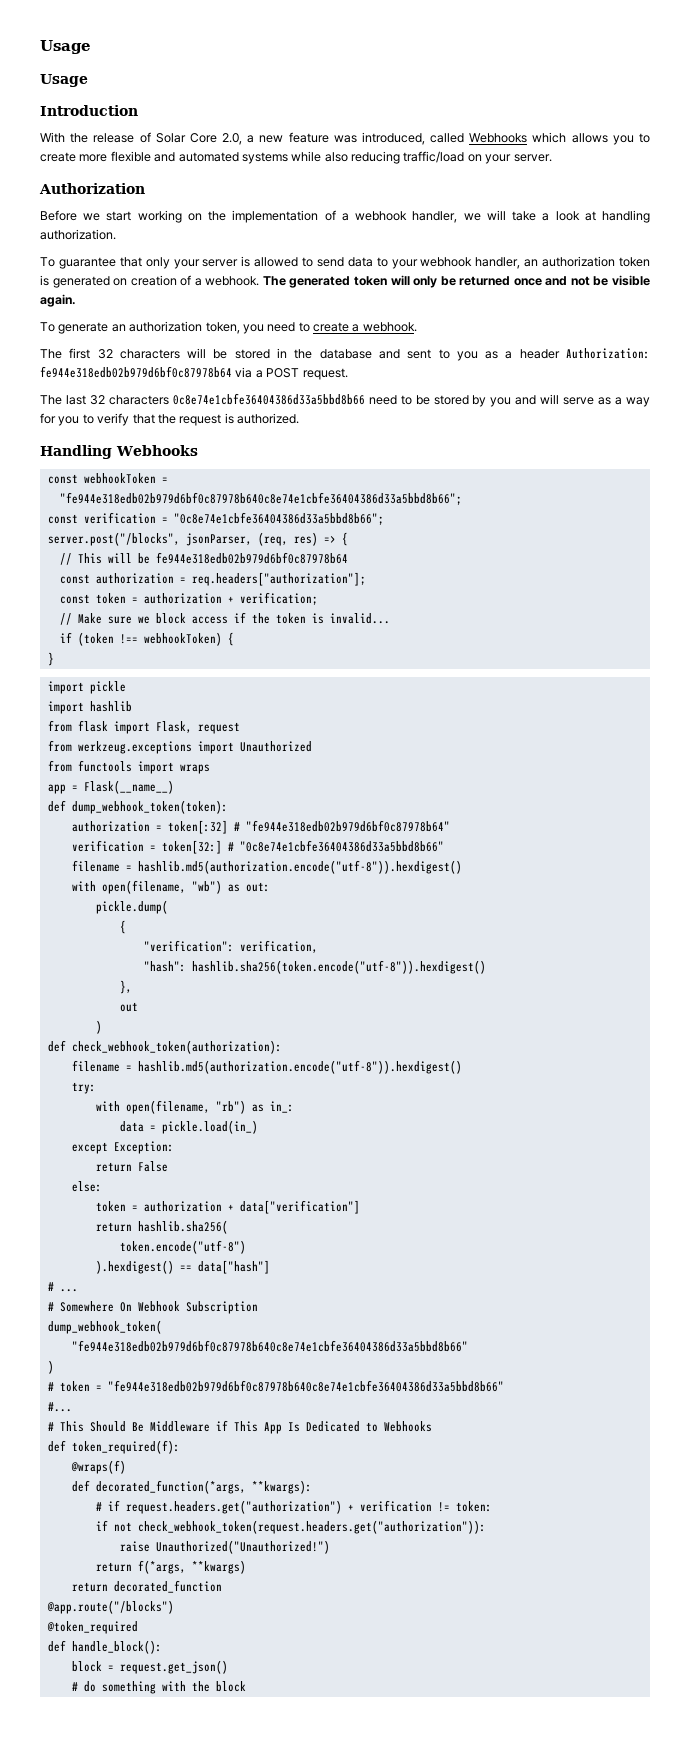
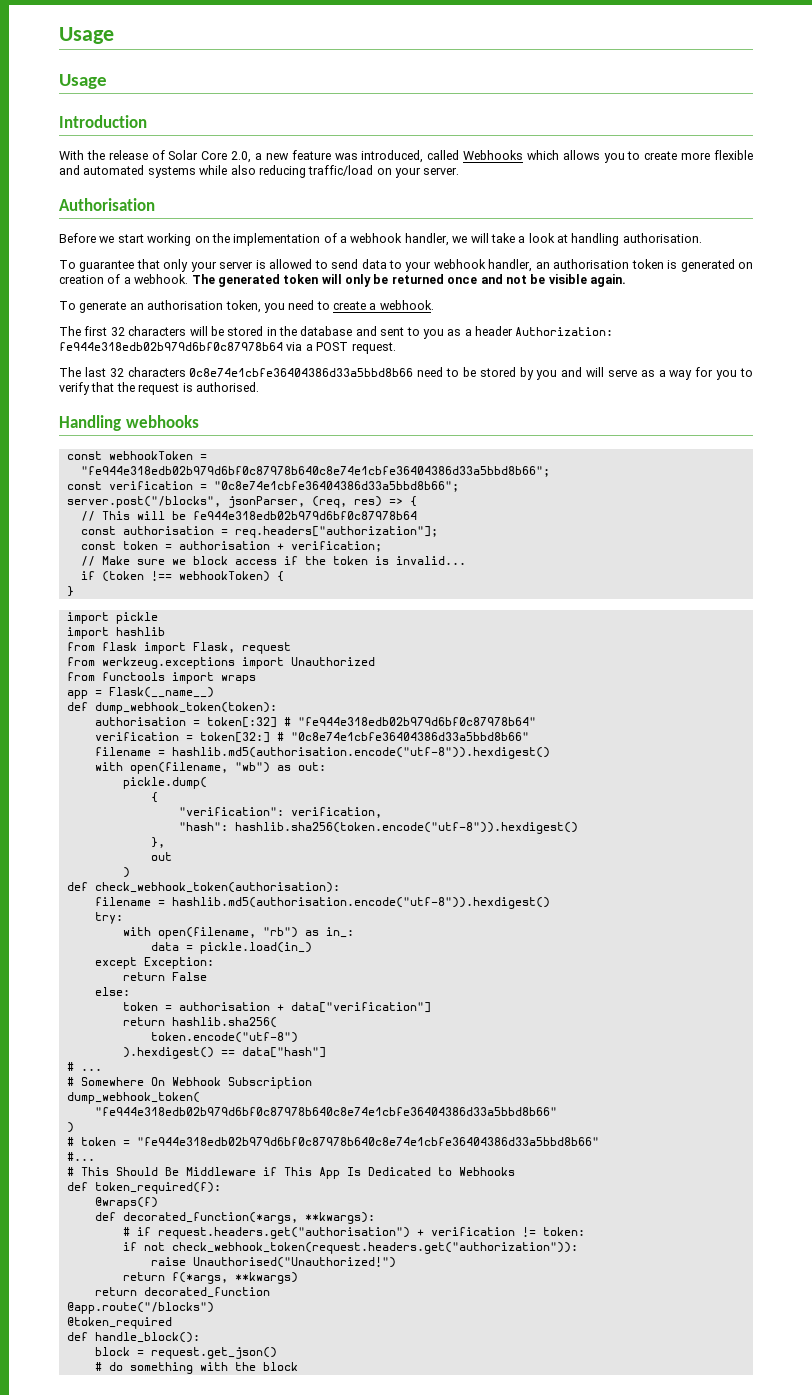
- Authorization
+ Authorisation
- Before we start working on the implementation of a webhook handler, we will take a look at handling authorization.
+ Before we start working on the implementation of a webhook handler, we will take a look at handling authorisation.
- To guarantee that only your server is allowed to send data to your webhook handler, an authorization token is generated on creation of a webhook.
+ To guarantee that only your server is allowed to send data to your webhook handler, an authorisation token is generated on creation of a webhook.
- To generate an authorization token, you need to create a webhook.
+ To generate an authorisation token, you need to create a webhook.
- The last 32 characters 0c8e74e1cbfe36404386d33a5bbd8b66 need to be stored by you and will serve as a way for you to verify that the request is authorized.
+ The last 32 characters 0c8e74e1cbfe36404386d33a5bbd8b66 need to be stored by you and will serve as a way for you to verify that the request is authorised.
- Handling Webhooks
+ Handling webhooks
- const authorization = req.headers["authorization"];
+ const authorisation = req.headers["authorization"];
- const token = authorization + verification;
+ const token = authorisation + verification;
- authorization = token[:32] # "fe944e318edb02b979d6bf0c87978b64"
+ authorisation = token[:32] # "fe944e318edb02b979d6bf0c87978b64"
  verification = token[32:] # "0c8e74e1cbfe36404386d33a5bbd8b66"
- filename = hashlib.md5(authorization.encode("utf-8")).hexdigest()
+ filename = hashlib.md5(authorisation.encode("utf-8")).hexdigest()
- def check_webhook_token(authorization):
- filename = hashlib.md5(authorization.encode("utf-8")).hexdigest()
+ def check_webhook_token(authorisation):
+ filename = hashlib.md5(authorisation.encode("utf-8")).hexdigest()
- token = authorization + data["verification"]
+ token = authorisation + data["verification"]
- # if request.headers.get("authorization") + verification != token:
+ # if request.headers.get("authorisation") + verification != token:
- raise Unauthorized("Unauthorized!")
+ raise Unauthorised("Unauthorized!")

